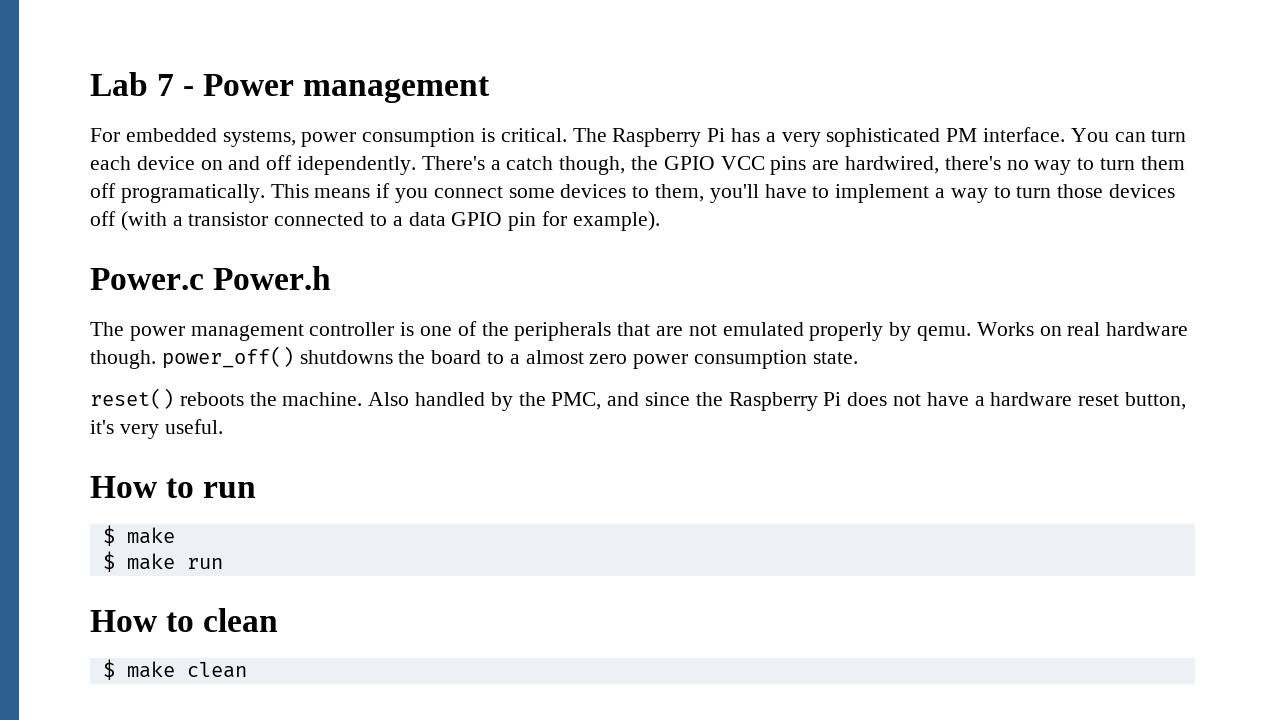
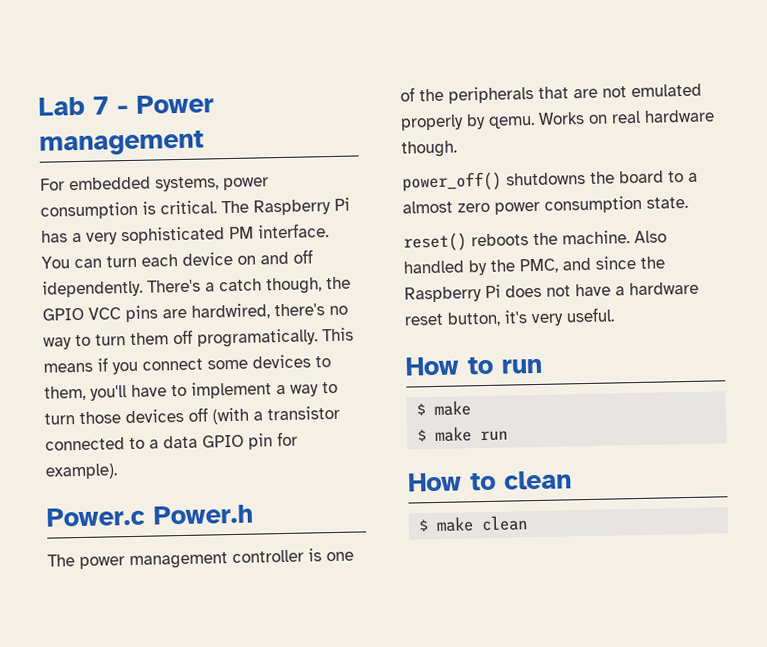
- Works on real hardware though. power_off() shutdowns the board to a almost zero power consumption state.
+ Works on real hardware though.
+ power_off() shutdowns the board to a almost zero power consumption state.

